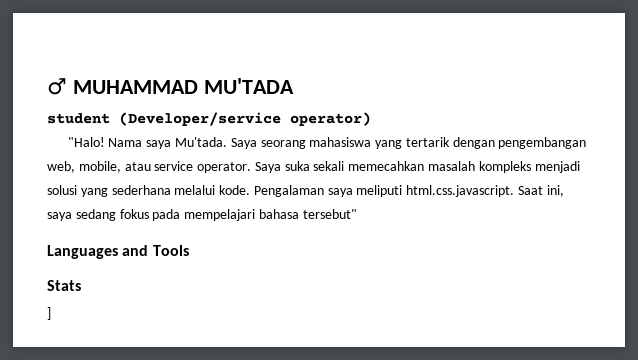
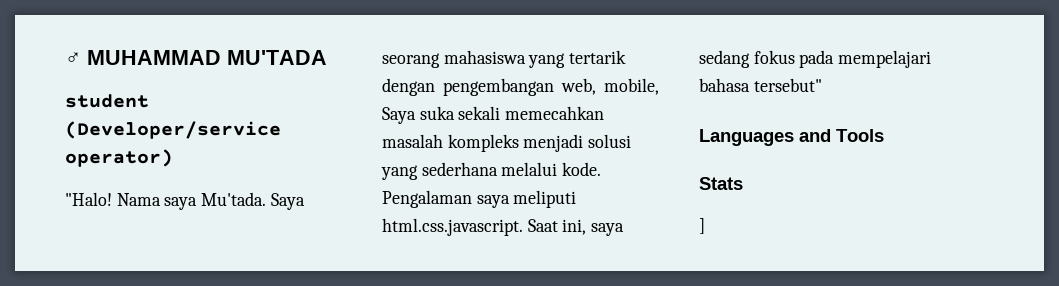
- Saya seorang mahasiswa yang tertarik dengan pengembangan web, mobile, atau service operator. Saya suka sekali memecahkan masalah kompleks menjadi solusi yang sederhana melalui kode.
+ Saya seorang mahasiswa yang tertarik dengan pengembangan web, mobile, Saya suka sekali memecahkan masalah kompleks menjadi solusi yang sederhana melalui kode.

